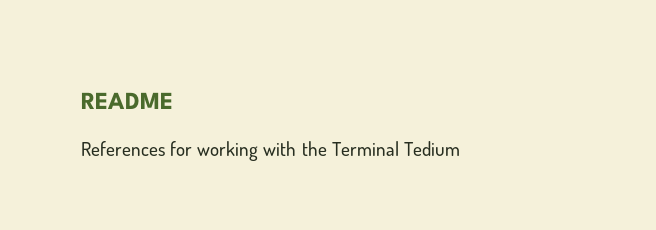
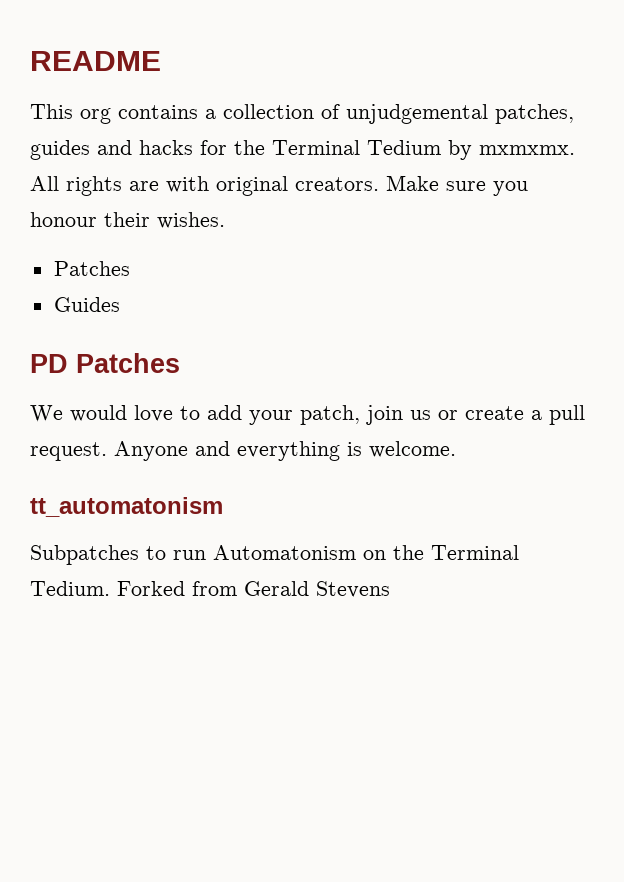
- References for working with the Terminal Tedium
+ This org contains a collection of unjudgemental patches, guides and hacks for the Terminal Tedium by mxmxmx. All rights are with original creators. Make sure you honour their wishes.
+ Patches
+ Guides
+ PD Patches
+ We would love to add your patch, join us or create a pull request. Anyone and everything is welcome.
+ tt_automatonism
+ Subpatches to run Automatonism on the Terminal Tedium. Forked from Gerald Stevens

